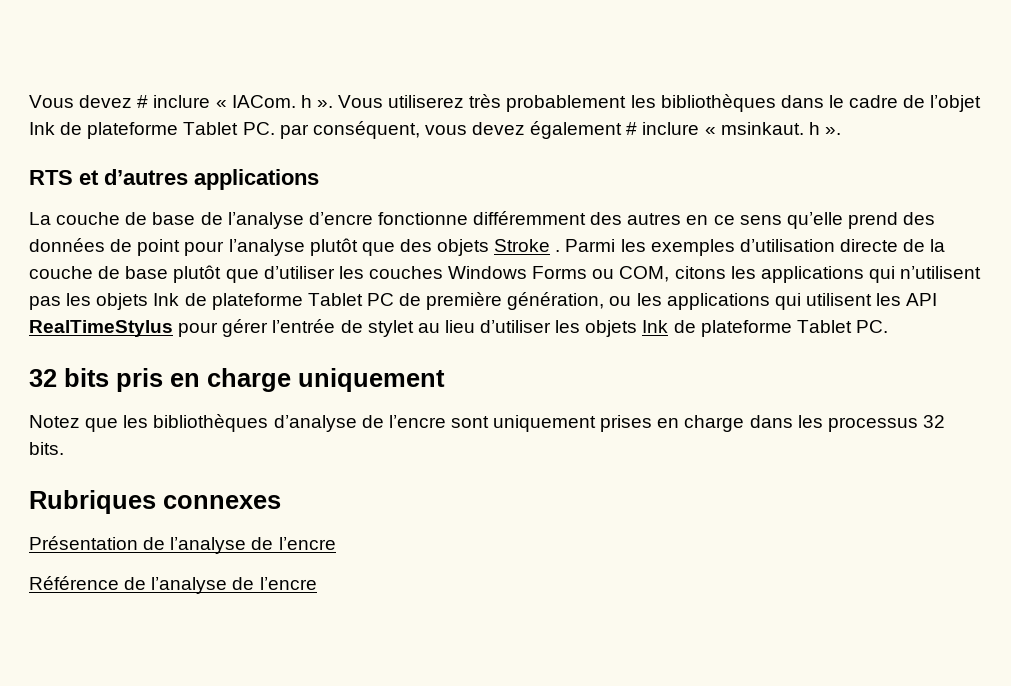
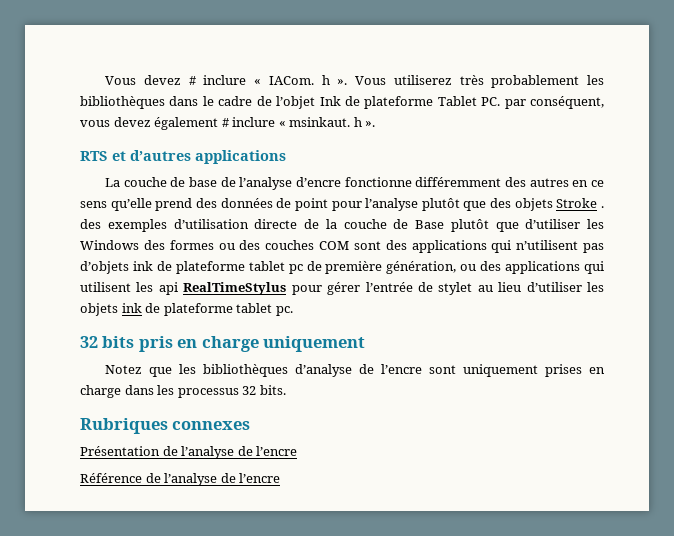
- La couche de base de l’analyse d’encre fonctionne différemment des autres en ce sens qu’elle prend des données de point pour l’analyse plutôt que des objets Stroke . Parmi les exemples d’utilisation directe de la couche de base plutôt que d’utiliser les couches Windows Forms ou COM, citons les applications qui n’utilisent pas les objets Ink de plateforme Tablet PC de première génération, ou les applications qui utilisent les API RealTimeStylus pour gérer l’entrée de stylet au lieu d’utiliser les objets Ink de plateforme Tablet PC.
+ La couche de base de l’analyse d’encre fonctionne différemment des autres en ce sens qu’elle prend des données de point pour l’analyse plutôt que des objets Stroke . des exemples d’utilisation directe de la couche de Base plutôt que d’utiliser les Windows des formes ou des couches COM sont des applications qui n’utilisent pas d’objets ink de plateforme tablet pc de première génération, ou des applications qui utilisent les api RealTimeStylus pour gérer l’entrée de stylet au lieu d’utiliser les objets ink de plateforme tablet pc.

